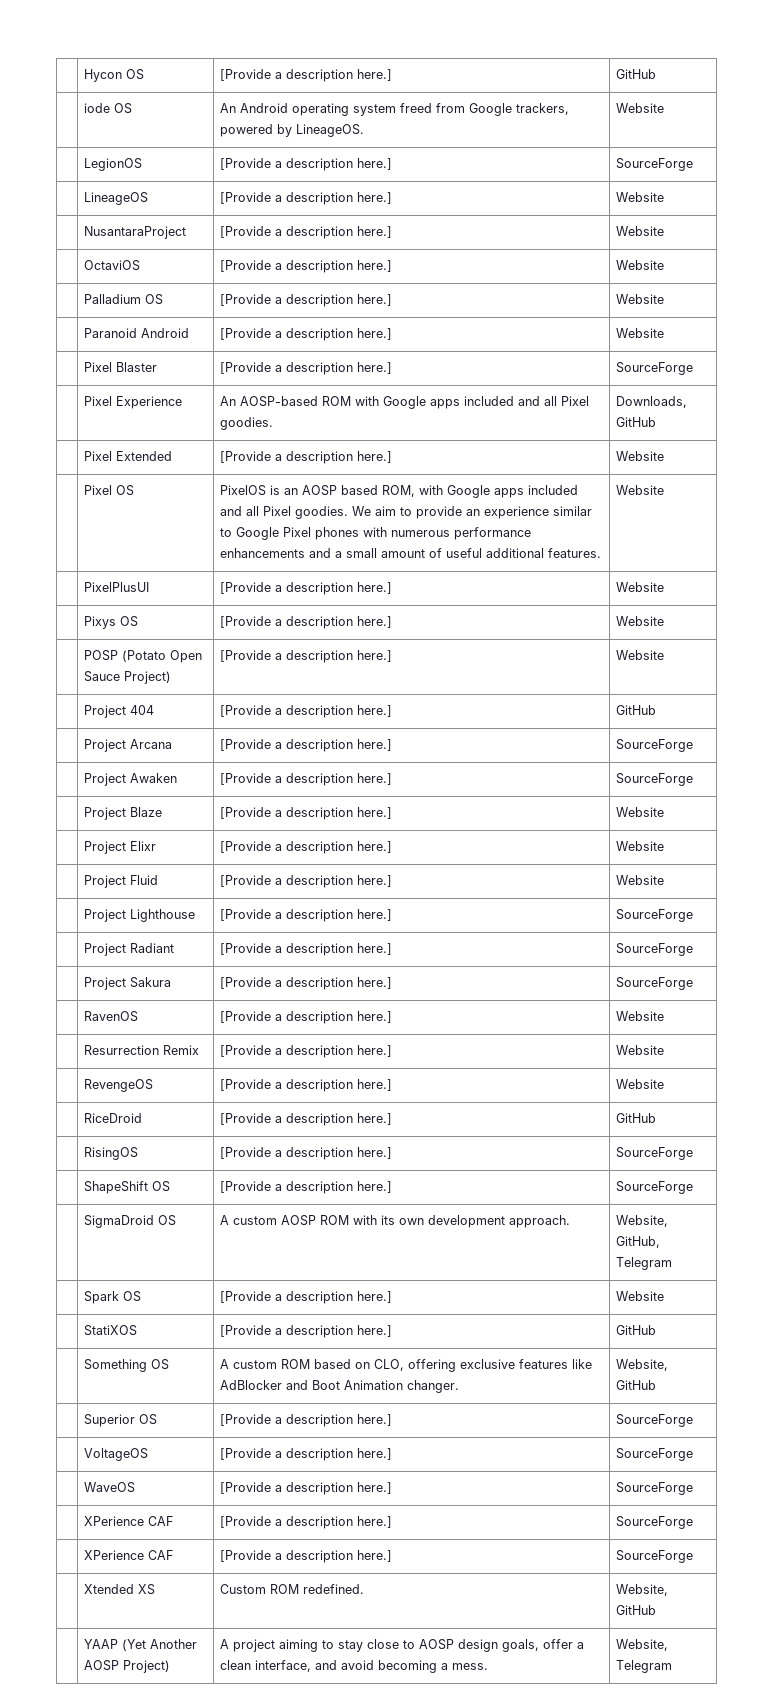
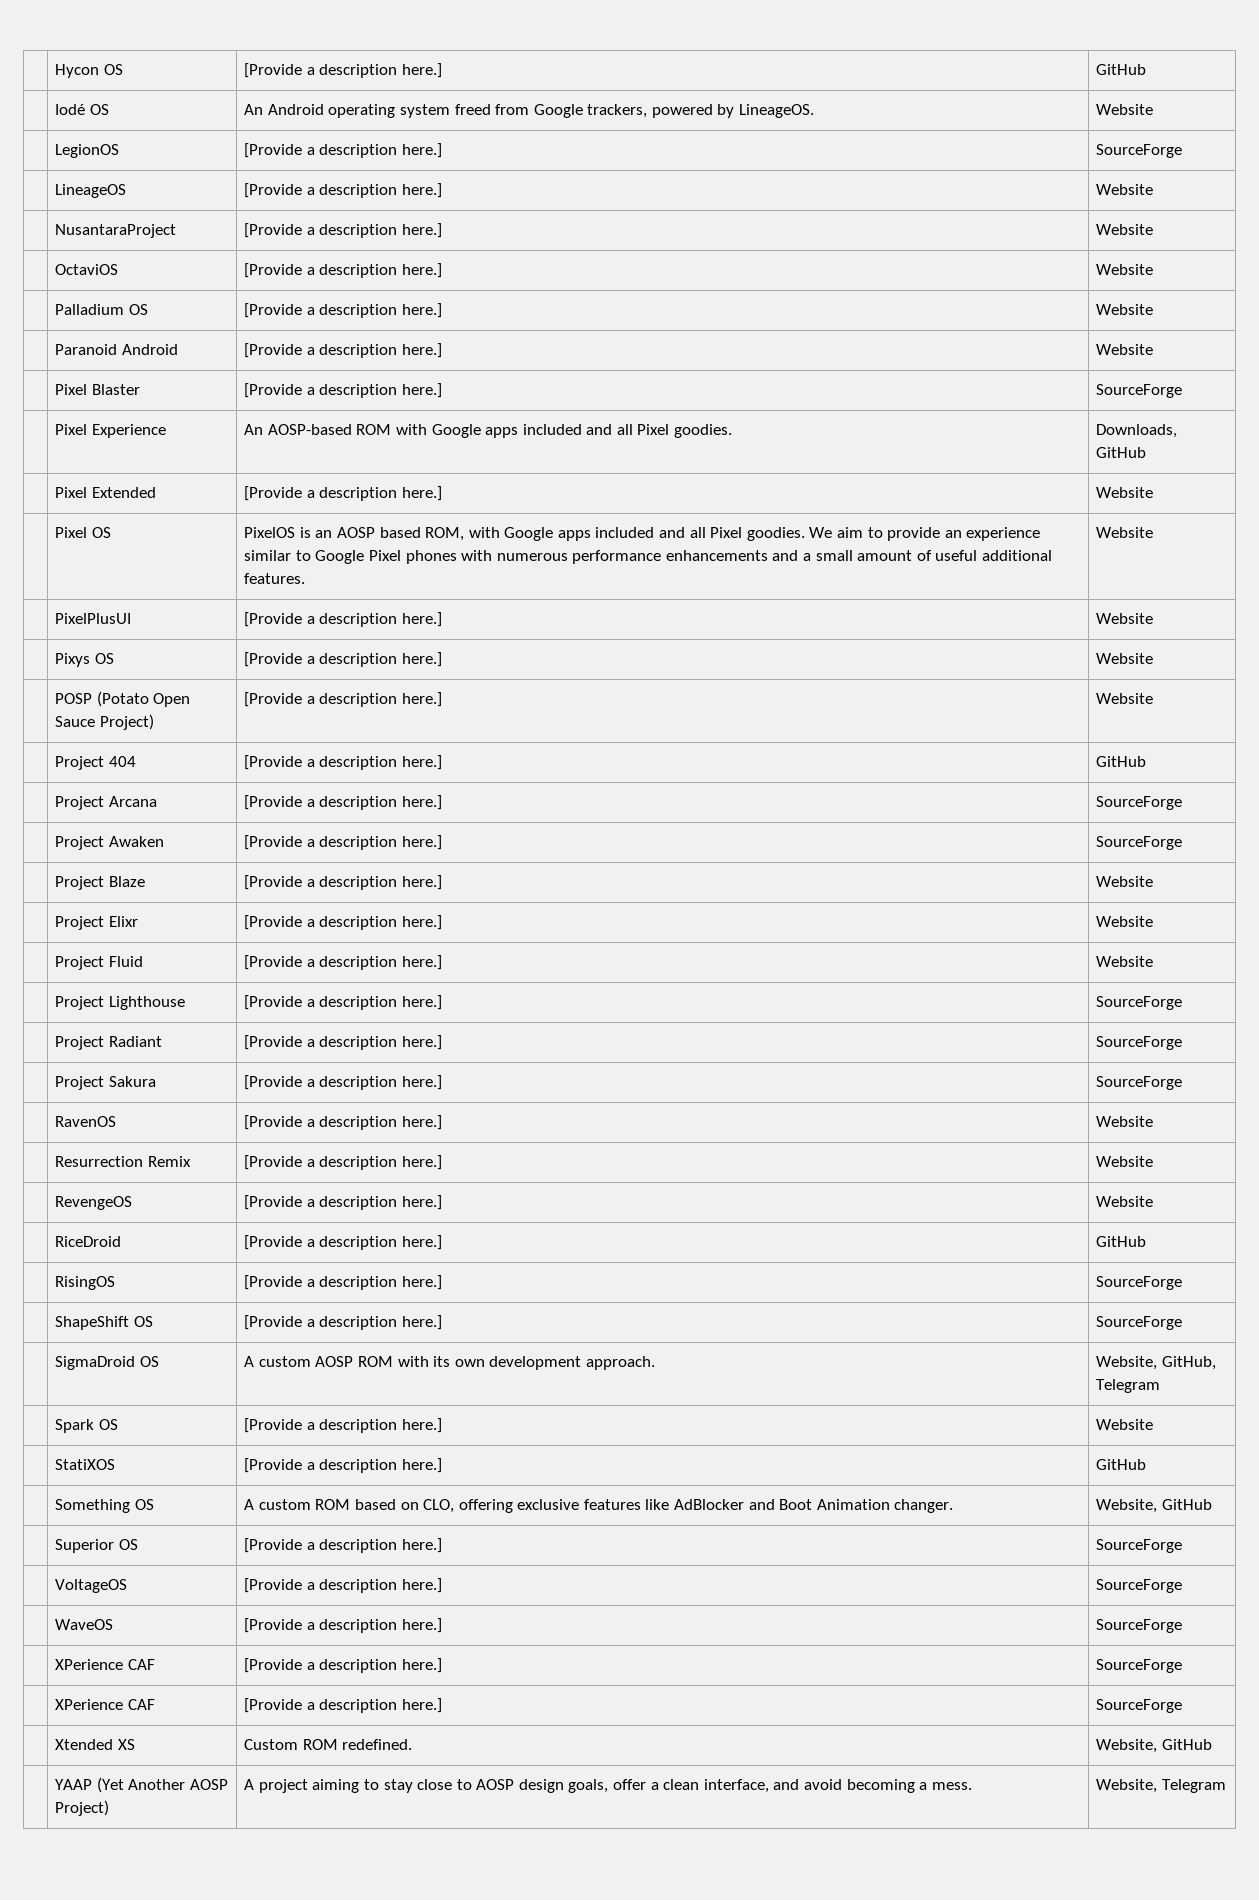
- | iode OS | An Android operating system freed from Google trackers, powered by LineageOS. | Website
+ | Iodé OS | An Android operating system freed from Google trackers, powered by LineageOS. | Website

